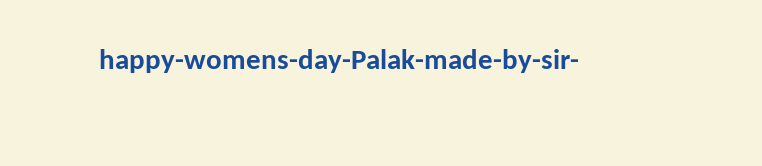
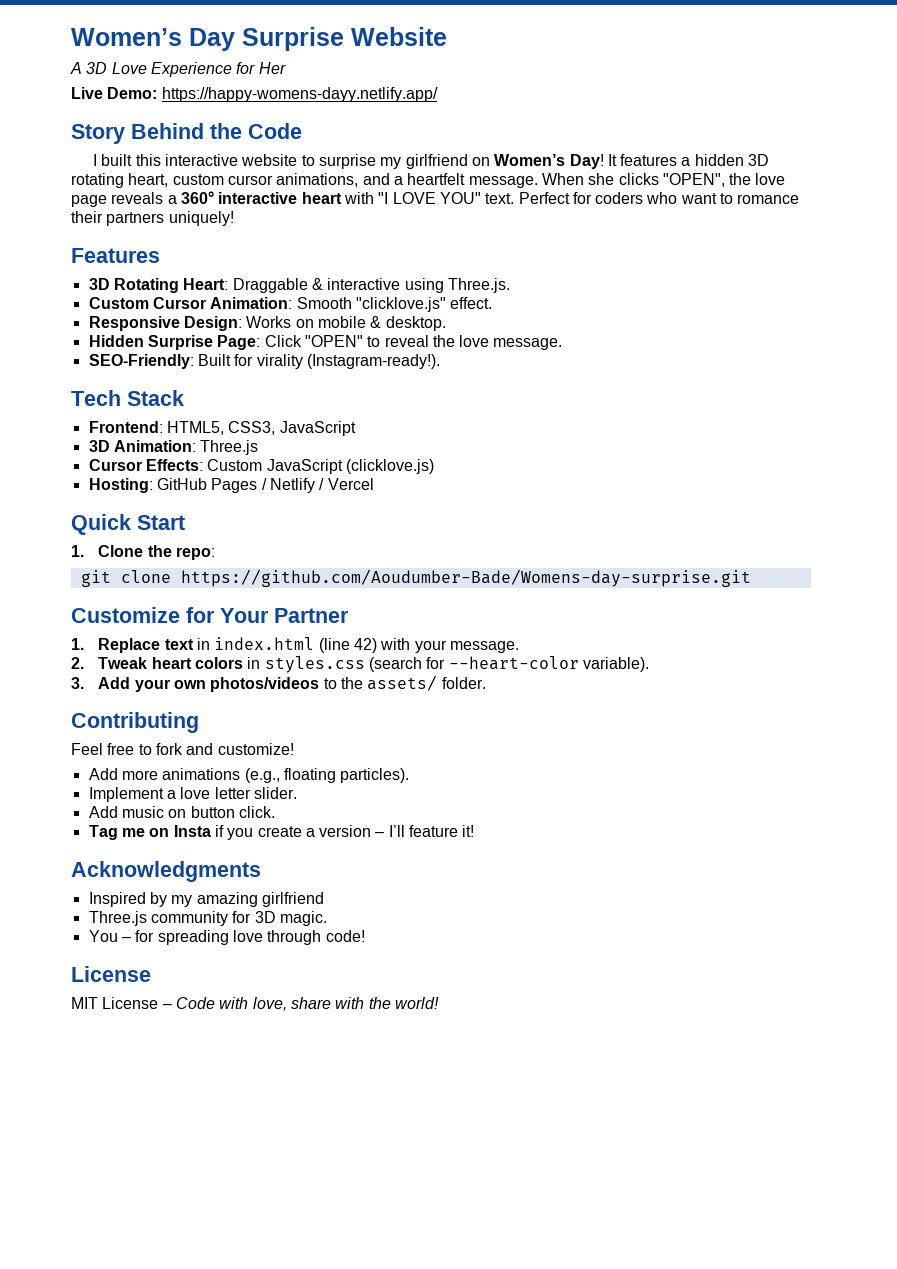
- happy-womens-day-Palak-made-by-sir-
+ Women’s Day Surprise Website
+ A 3D Love Experience for Her
+ Live Demo: https://happy-womens-dayy.netlify.app/
+ Story Behind the Code
+ I built this interactive website to surprise my girlfriend on Women’s Day! It features a hidden 3D rotating heart, custom cursor animations, and a heartfelt message. When she clicks "OPEN", the love page reveals a 360° interactive heart with "I LOVE YOU" text. Perfect for coders who want to romance their partners uniquely!
+ Features
+ 3D Rotating Heart: Draggable & interactive using Three.js.
+ Custom Cursor Animation: Smooth "clicklove.js" effect.
+ Responsive Design: Works on mobile & desktop.
+ Hidden Surprise Page: Click "OPEN" to reveal the love message.
+ SEO-Friendly: Built for virality (Instagram-ready!).
+ Tech Stack
+ Frontend: HTML5, CSS3, JavaScript
+ 3D Animation: Three.js
+ Cursor Effects: Custom JavaScript (clicklove.js)
+ Hosting: GitHub Pages / Netlify / Vercel
+ Quick Start
+ 1. Clone the repo:
+ git clone https://github.com/Aoudumber-Bade/Womens-day-surprise.git
+ Customize for Your Partner
+ 1. Replace text in index.html (line 42) with your message.
+ 2. Tweak heart colors in styles.css (search for --heart-color variable).
+ 3. Add your own photos/videos to the assets/ folder.
+ Contributing
+ Feel free to fork and customize!
+ Add more animations (e.g., floating particles).
+ Implement a love letter slider.
+ Add music on button click.
+ Tag me on Insta if you create a version – I’ll feature it!
+ Acknowledgments
+ Inspired by my amazing girlfriend
+ Three.js community for 3D magic.
+ You – for spreading love through code!
+ License
+ MIT License – Code with love, share with the world!

